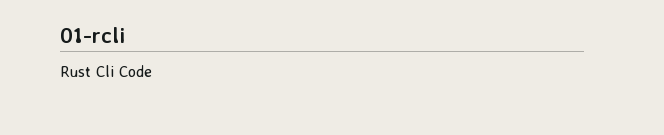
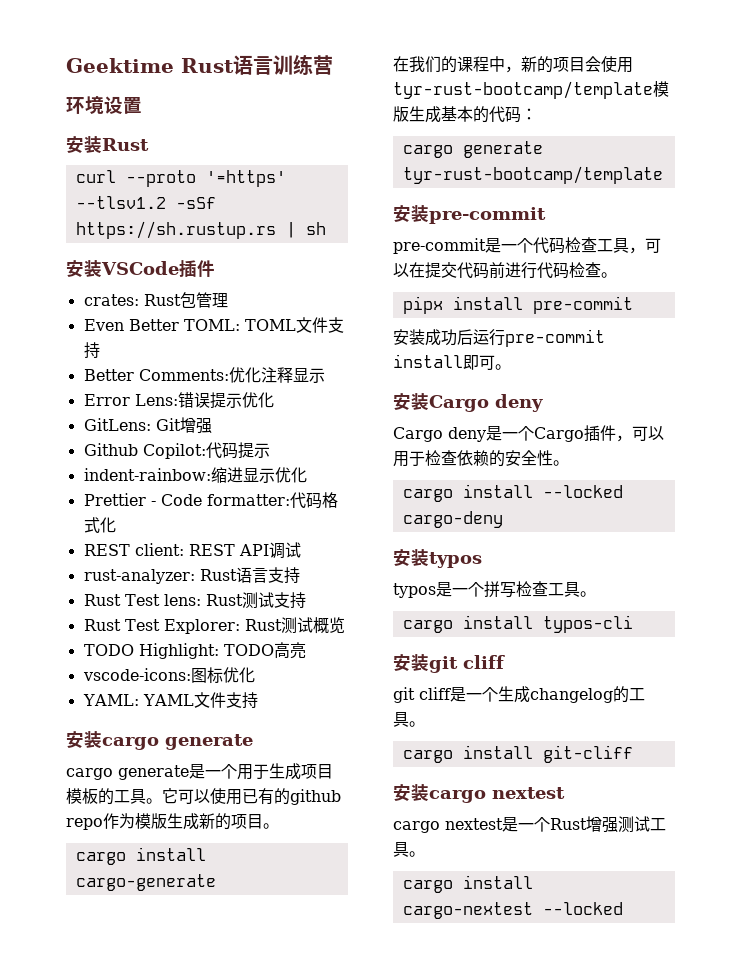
- 01-rcli
- Rust Cli Code
+ Geektime Rust语言训练营
+ 环境设置
+ 安装Rust
+ curl --proto '=https' --tlsv1.2 -sSf https://sh.rustup.rs | sh
+ 安装VSCode插件
+ crates: Rust包管理
+ Even Better TOML: TOML文件支持
+ Better Comments:优化注释显示
+ Error Lens:错误提示优化
+ GitLens: Git增强
+ Github Copilot:代码提示
+ indent-rainbow:缩进显示优化
+ Prettier - Code formatter:代码格式化
+ REST client: REST API调试
+ rust-analyzer: Rust语言支持
+ Rust Test lens: Rust测试支持
+ Rust Test Explorer: Rust测试概览
+ TODO Highlight: TODO高亮
+ vscode-icons:图标优化
+ YAML: YAML文件支持
+ 安装cargo generate
+ cargo generate是一个用于生成项目模板的工具。它可以使用已有的github repo作为模版生成新的项目。
+ cargo install cargo-generate
+ 在我们的课程中，新的项目会使用tyr-rust-bootcamp/template模版生成基本的代码：
+ cargo generate tyr-rust-bootcamp/template
+ 安装pre-commit
+ pre-commit是一个代码检查工具，可以在提交代码前进行代码检查。
+ pipx install pre-commit
+ 安装成功后运行pre-commit install即可。
+ 安装Cargo deny
+ Cargo deny是一个Cargo插件，可以用于检查依赖的安全性。
+ cargo install --locked cargo-deny
+ 安装typos
+ typos是一个拼写检查工具。
+ cargo install typos-cli
+ 安装git cliff
+ git cliff是一个生成changelog的工具。
+ cargo install git-cliff
+ 安装cargo nextest
+ cargo nextest是一个Rust增强测试工具。
+ cargo install cargo-nextest --locked

